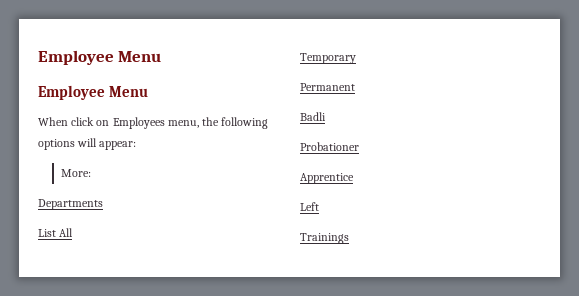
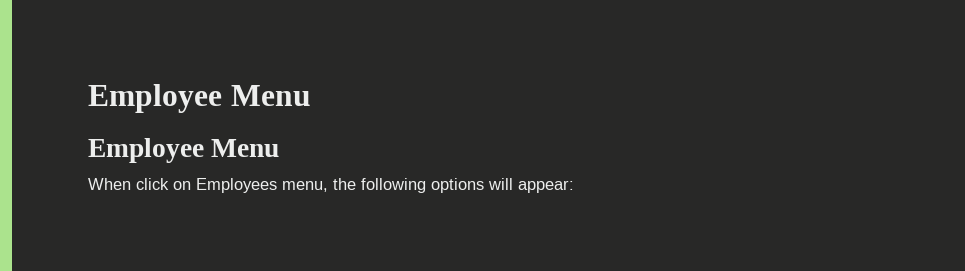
- More:
- Departments
- List All
- Temporary
- Permanent
- Badli
- Probationer
- Apprentice
- Left
- Trainings

